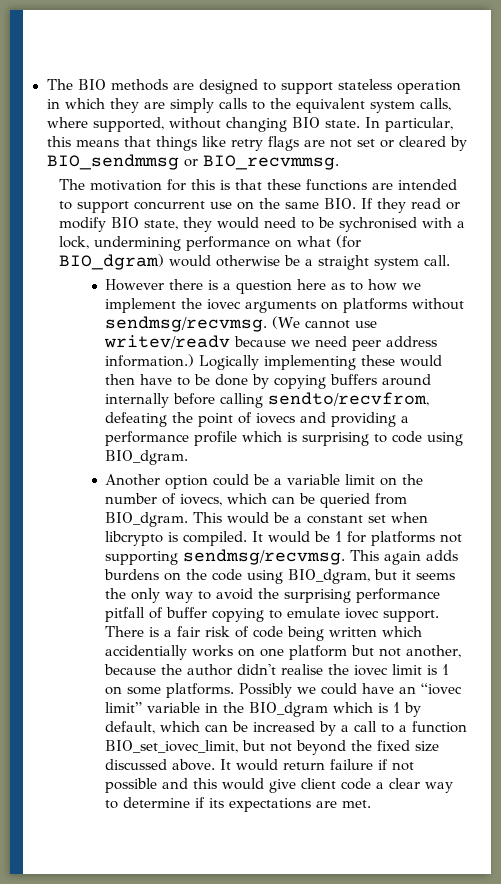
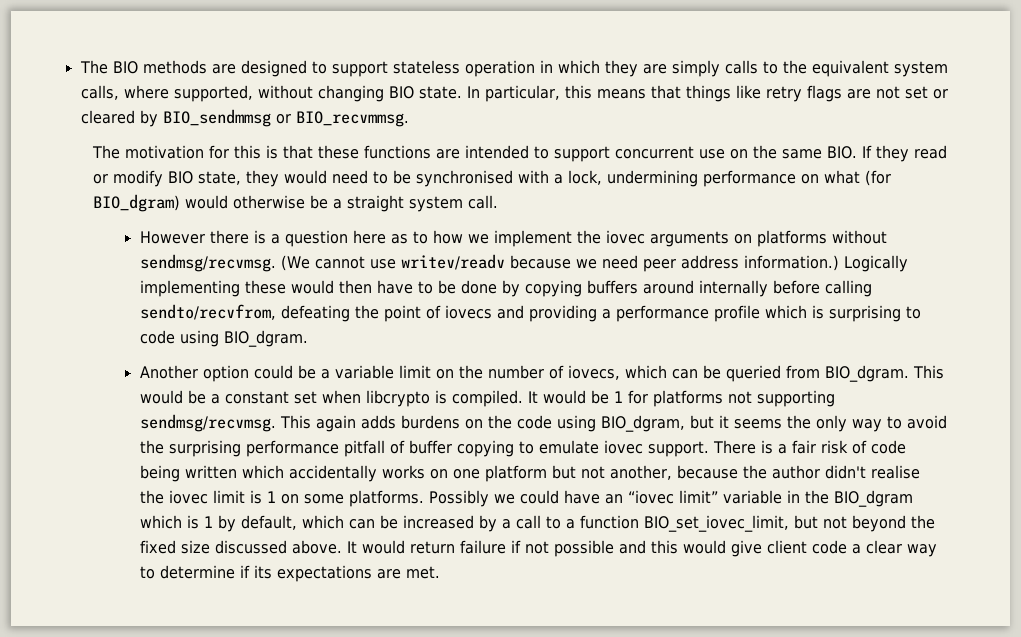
- The motivation for this is that these functions are intended to support concurrent use on the same BIO. If they read or modify BIO state, they would need to be sychronised with a lock, undermining performance on what (for BIO_dgram) would otherwise be a straight system call.
+ The motivation for this is that these functions are intended to support concurrent use on the same BIO. If they read or modify BIO state, they would need to be synchronised with a lock, undermining performance on what (for BIO_dgram) would otherwise be a straight system call.
- There is a fair risk of code being written which accidentially works on one platform but not another, because the author didn't realise the iovec limit is 1 on some platforms.
+ There is a fair risk of code being written which accidentally works on one platform but not another, because the author didn't realise the iovec limit is 1 on some platforms.

